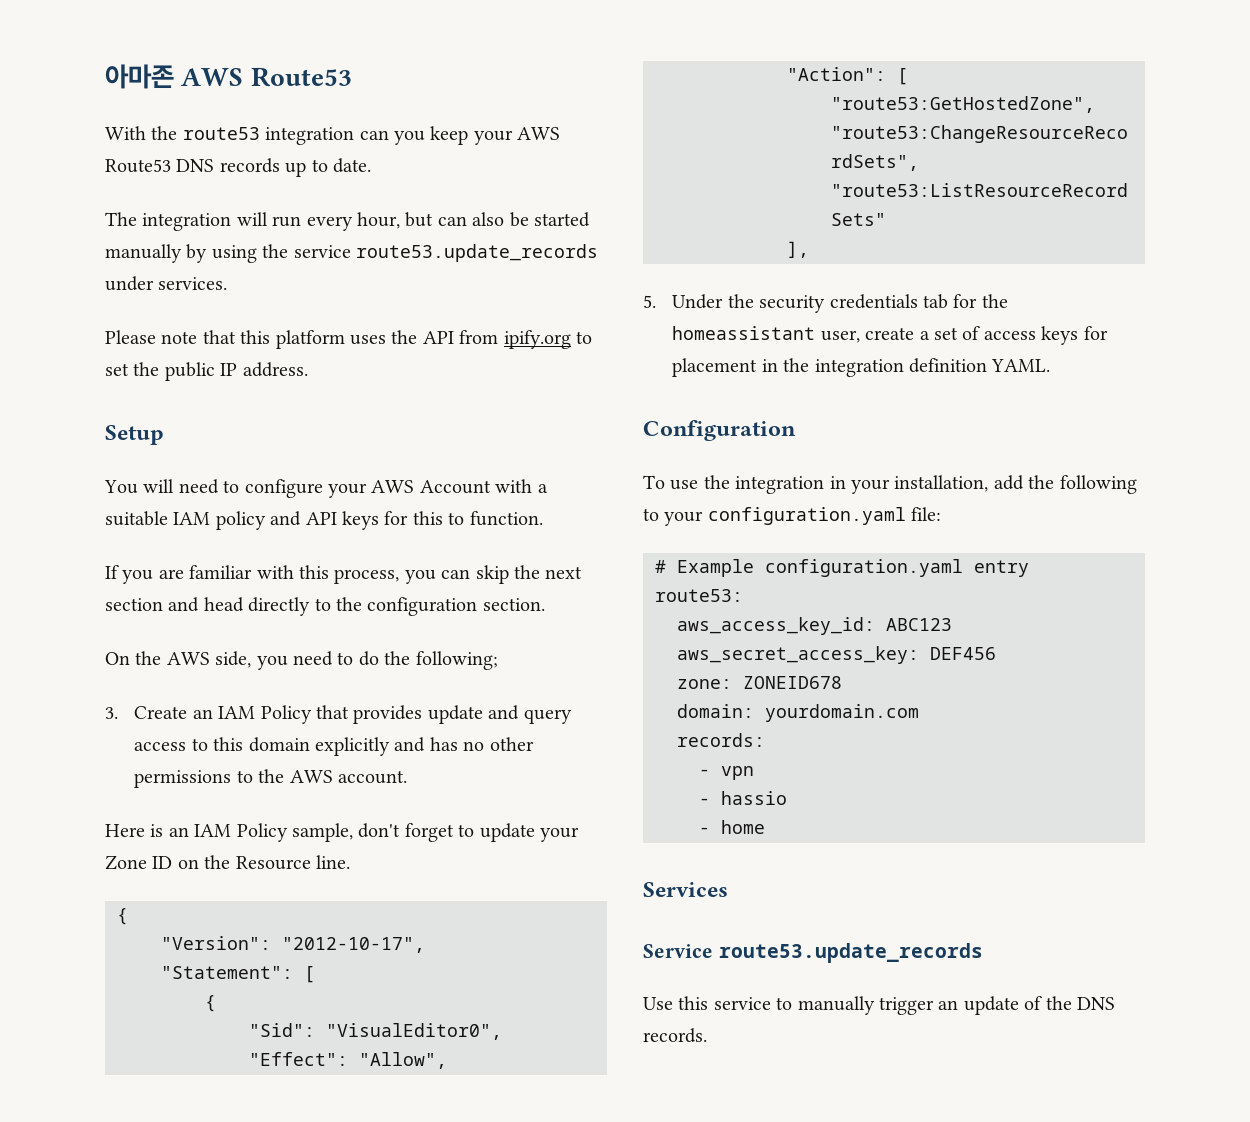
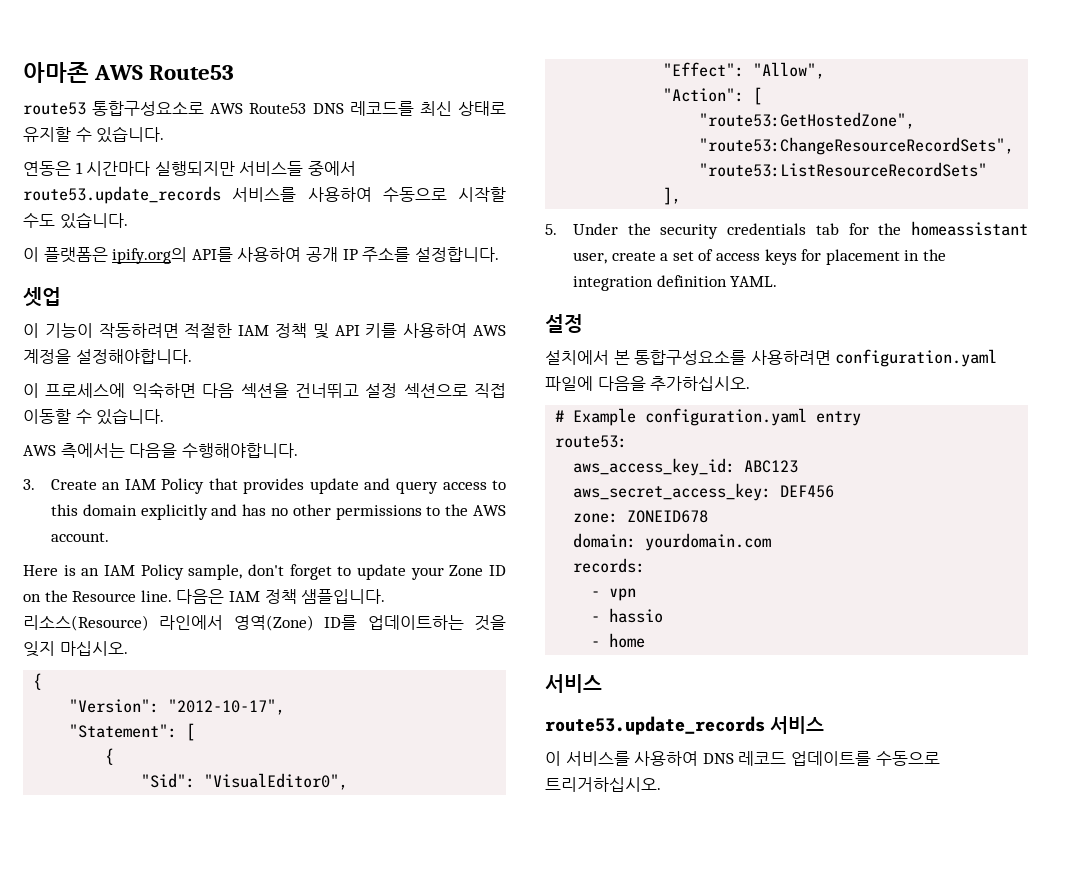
- With the route53 integration can you keep your AWS Route53 DNS records up to date.
- The integration will run every hour, but can also be started manually by using the service route53.update_records under services.
- Please note that this platform uses the API from ipify.org to set the public IP address.
- Setup
- You will need to configure your AWS Account with a suitable IAM policy and API keys for this to function.
- If you are familiar with this process, you can skip the next section and head directly to the configuration section.
- On the AWS side, you need to do the following;
+ route53 통합구성요소로 AWS Route53 DNS 레코드를 최신 상태로 유지할 수 있습니다.
+ 연동은 1 시간마다 실행되지만 서비스들 중에서 route53.update_records 서비스를 사용하여 수동으로 시작할 수도 있습니다.
+ 이 플랫폼은 ipify.org의 API를 사용하여 공개 IP 주소를 설정합니다.
+ 셋업
+ 이 기능이 작동하려면 적절한 IAM 정책 및 API 키를 사용하여 AWS 계정을 설정해야합니다.
+ 이 프로세스에 익숙하면 다음 섹션을 건너뛰고 설정 섹션으로 직접 이동할 수 있습니다.
+ AWS 측에서는 다음을 수행해야합니다.
+ 다음은 IAM 정책 샘플입니다. 리소스(Resource) 라인에서 영역(Zone) ID를 업데이트하는 것을 잊지 마십시오.
  5. Under the security credentials tab for the homeassistant user, create a set of access keys for placement in the integration definition YAML.
- Configuration
- To use the integration in your installation, add the following to your configuration.yaml file:
+ 설정
+ 설치에서 본 통합구성요소를 사용하려면 configuration.yaml 파일에 다음을 추가하십시오.
  - home
- Services
- Service route53.update_records
- Use this service to manually trigger an update of the DNS records.
+ 서비스
+ route53.update_records 서비스
+ 이 서비스를 사용하여 DNS 레코드 업데이트를 수동으로 트리거하십시오.

